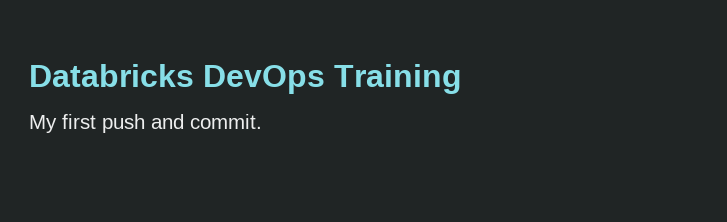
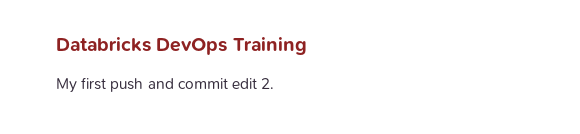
- My first push and commit.
+ My first push and commit edit 2.

